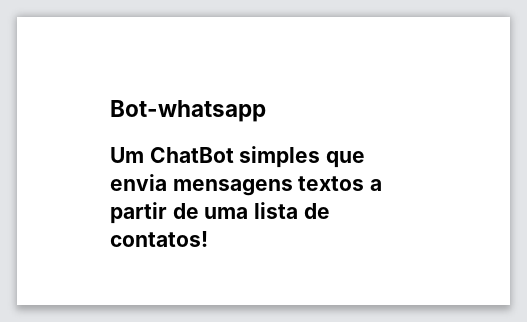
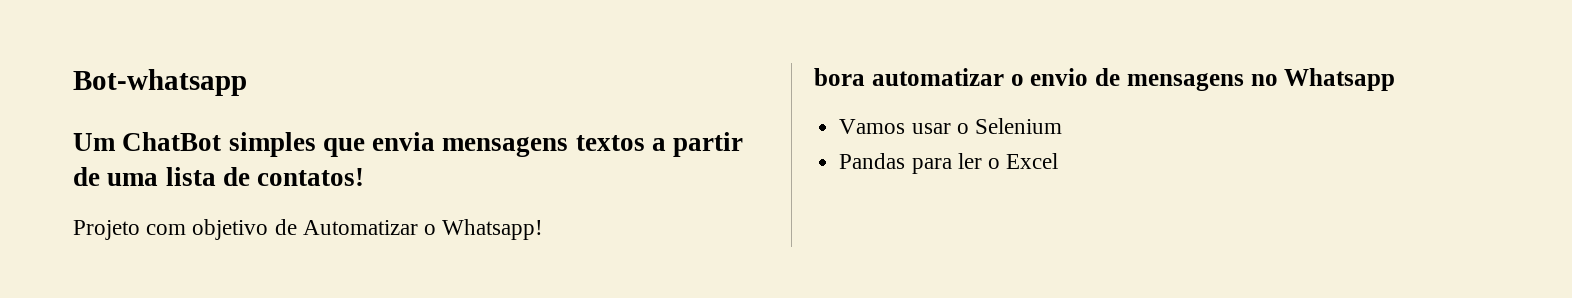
+ Projeto com objetivo de Automatizar o Whatsapp!
+ bora automatizar o envio de mensagens no Whatsapp
+ Vamos usar o Selenium
+ Pandas para ler o Excel

